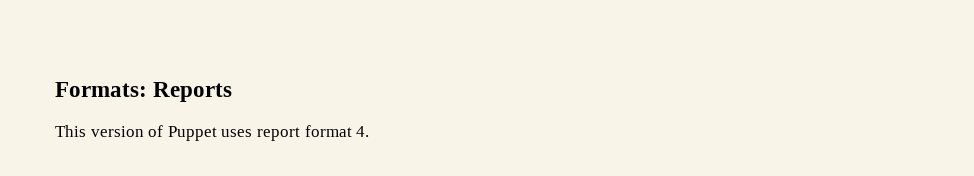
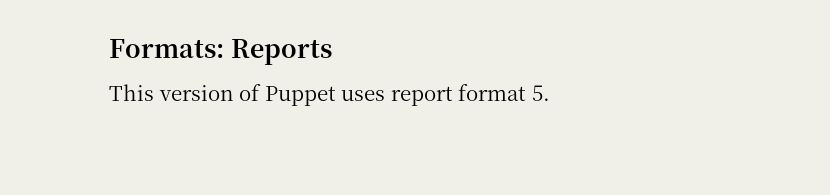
- This version of Puppet uses report format 4.
+ This version of Puppet uses report format 5.

